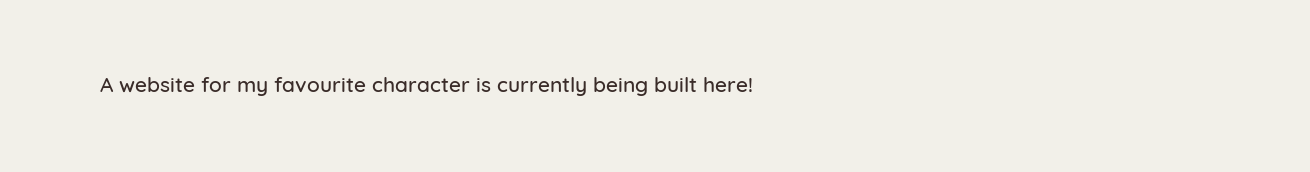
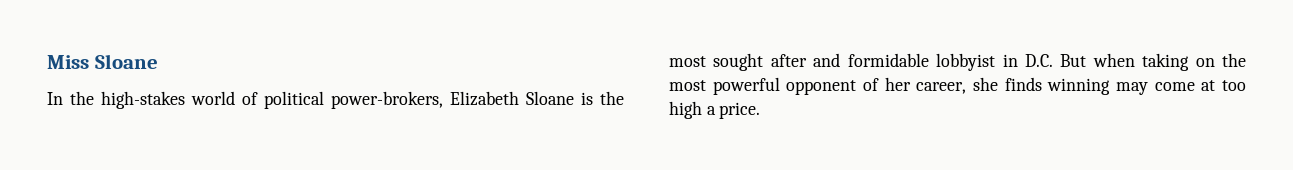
- A website for my favourite character is currently being built here!
+ Miss Sloane
+ In the high-stakes world of political power-brokers, Elizabeth Sloane is the most sought after and formidable lobbyist in D.C. But when taking on the most powerful opponent of her career, she finds winning may come at too high a price.

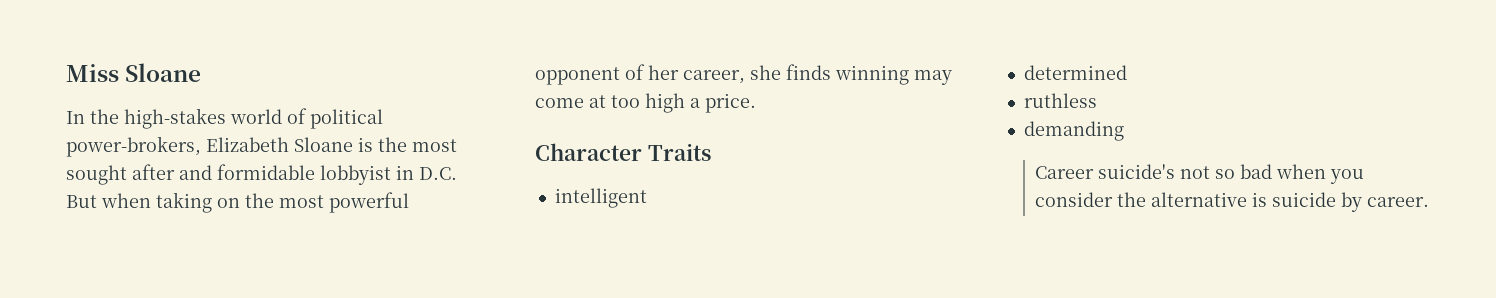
+ Character Traits
+ intelligent
+ determined
+ ruthless
+ demanding
+ Career suicide's not so bad when you consider the alternative is suicide by career.

